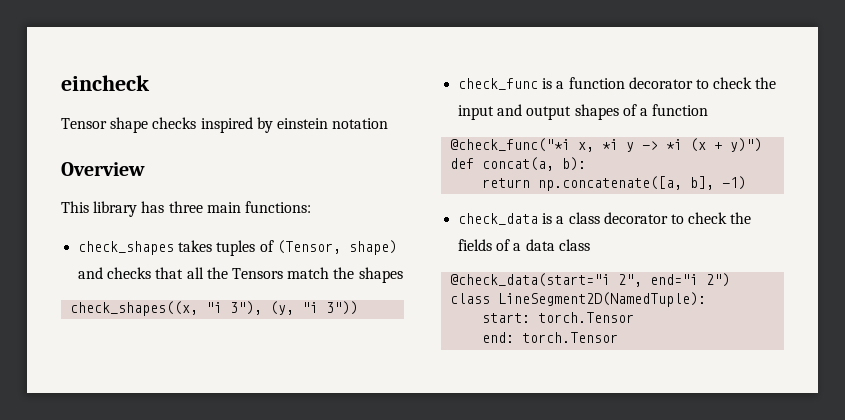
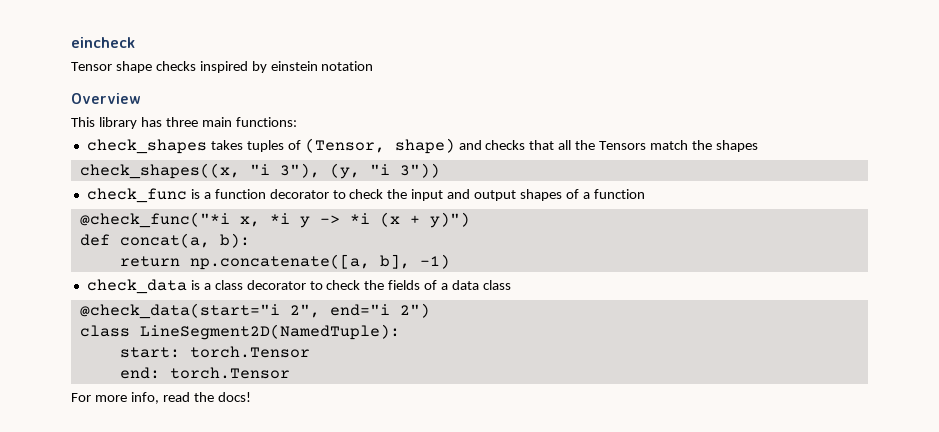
+ For more info, read the docs!

